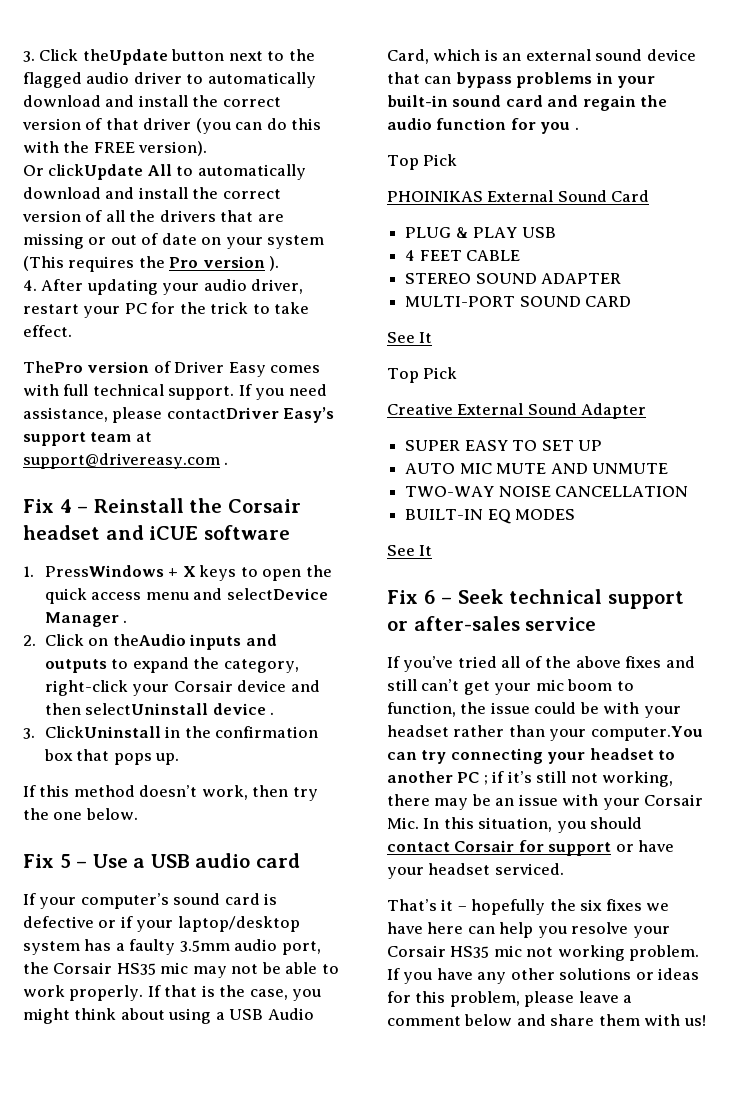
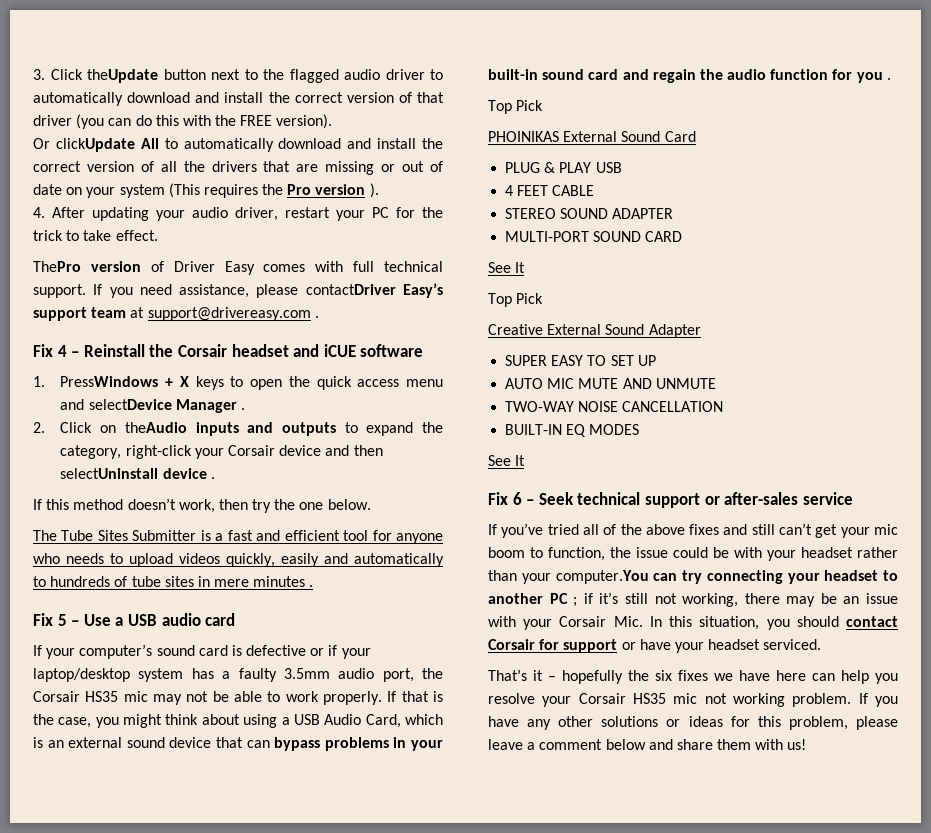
- 3. ClickUninstall in the confirmation box that pops up.
+ The Tube Sites Submitter is a fast and efficient tool for anyone who needs to upload videos quickly, easily and automatically to hundreds of tube sites in mere minutes .

